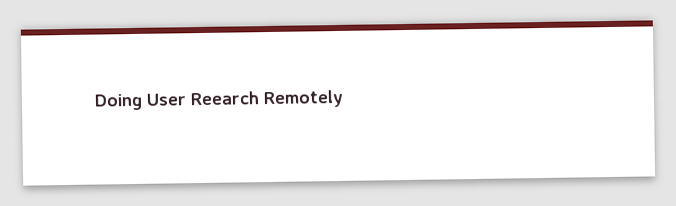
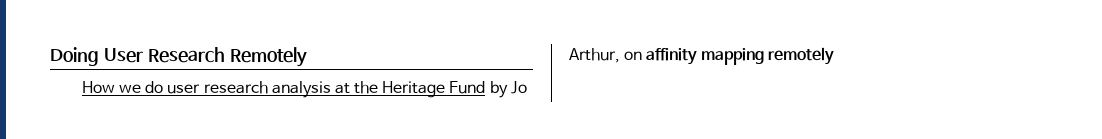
- Doing User Reearch Remotely
+ Doing User Research Remotely
+ How we do user research analysis at the Heritage Fund by Jo Arthur, on affinity mapping remotely

